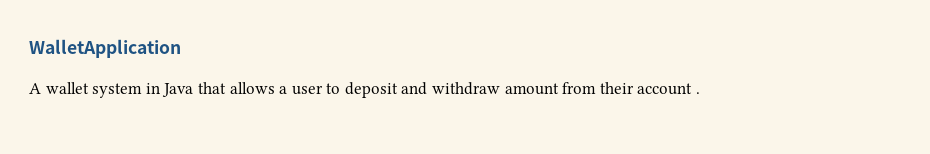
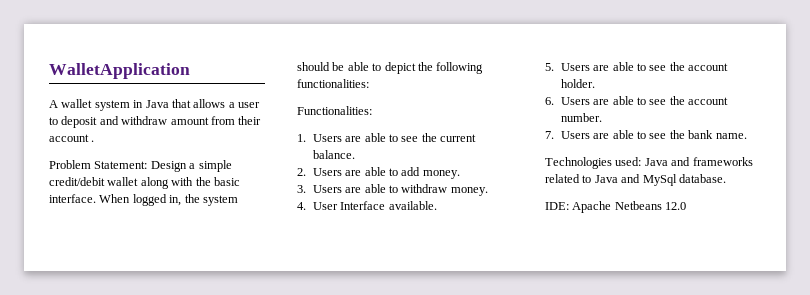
+ Problem Statement: Design a simple credit/debit wallet along with the basic interface. When logged in, the system should be able to depict the following functionalities:
+ Functionalities:
+ 1. Users are able to see the current balance.
+ 2. Users are able to add money.
+ 3. Users are able to withdraw money.
+ 4. User Interface available.
+ 5. Users are able to see the account holder.
+ 6. Users are able to see the account number.
+ 7. Users are able to see the bank name.
+ Technologies used: Java and frameworks related to Java and MySql database.
+ IDE: Apache Netbeans 12.0

